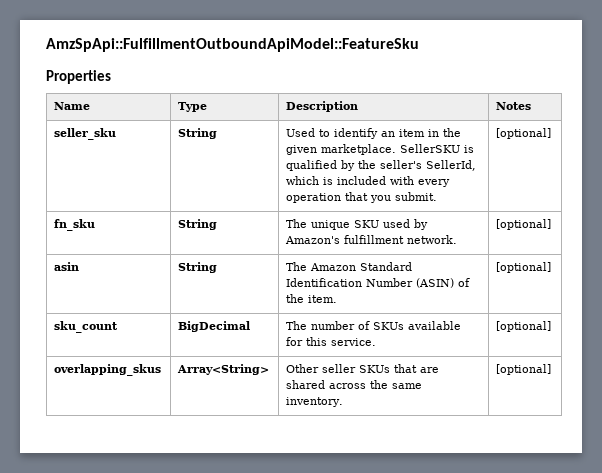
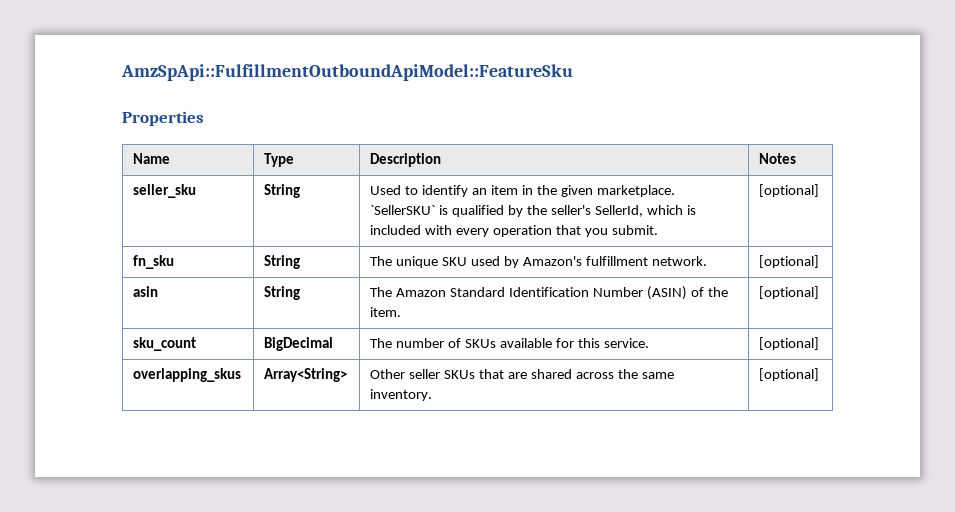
- seller_sku | String | Used to identify an item in the given marketplace. SellerSKU is qualified by the seller's SellerId, which is included with every operation that you submit. | [optional]
+ seller_sku | String | Used to identify an item in the given marketplace. `SellerSKU` is qualified by the seller's SellerId, which is included with every operation that you submit. | [optional]

